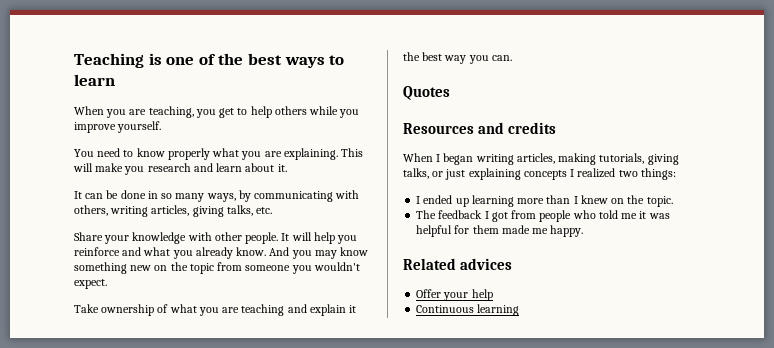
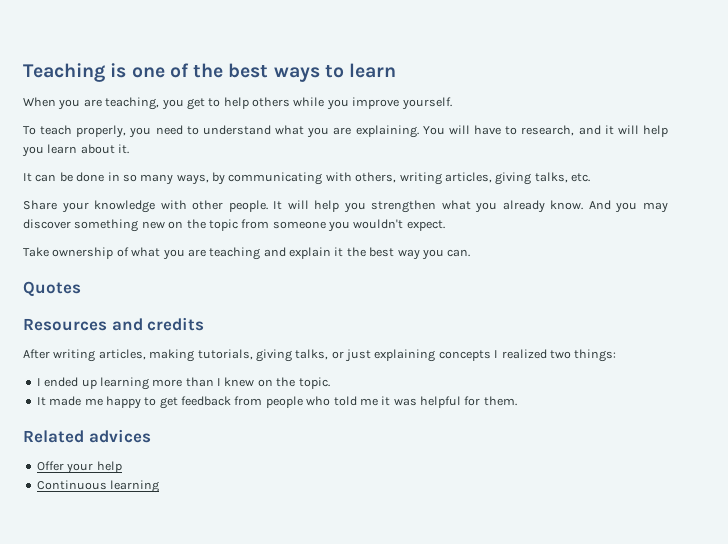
- You need to know properly what you are explaining. This will make you research and learn about it.
+ To teach properly, you need to understand what you are explaining. You will have to research, and it will help you learn about it.
- It will help you reinforce and what you already know.
+ It will help you strengthen what you already know.
- And you may know something new on the topic from someone you wouldn't expect.
+ And you may discover something new on the topic from someone you wouldn't expect.
- When I began writing articles, making tutorials, giving talks, or just explaining concepts I realized two things:
+ After writing articles, making tutorials, giving talks, or just explaining concepts I realized two things:
- The feedback I got from people who told me it was helpful for them made me happy.
+ It made me happy to get feedback from people who told me it was helpful for them.

